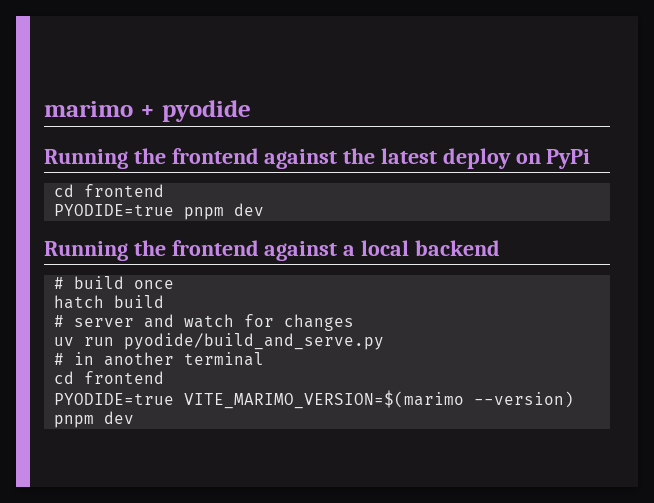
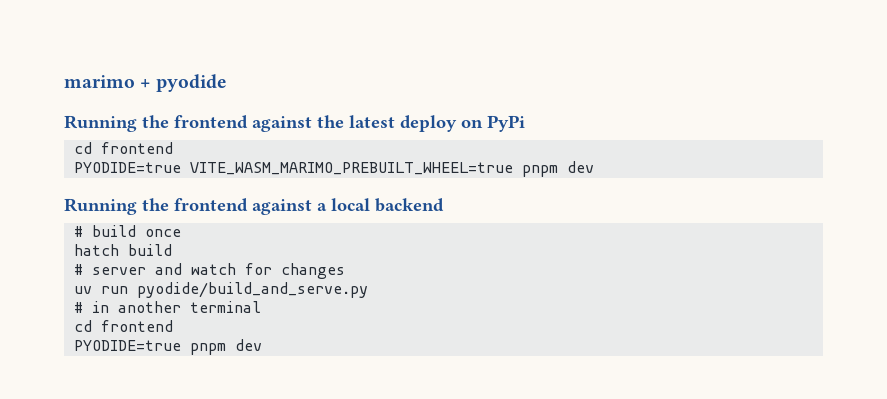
- PYODIDE=true pnpm dev
+ PYODIDE=true VITE_WASM_MARIMO_PREBUILT_WHEEL=true pnpm dev
- PYODIDE=true VITE_MARIMO_VERSION=$(marimo --version) pnpm dev
+ PYODIDE=true pnpm dev

